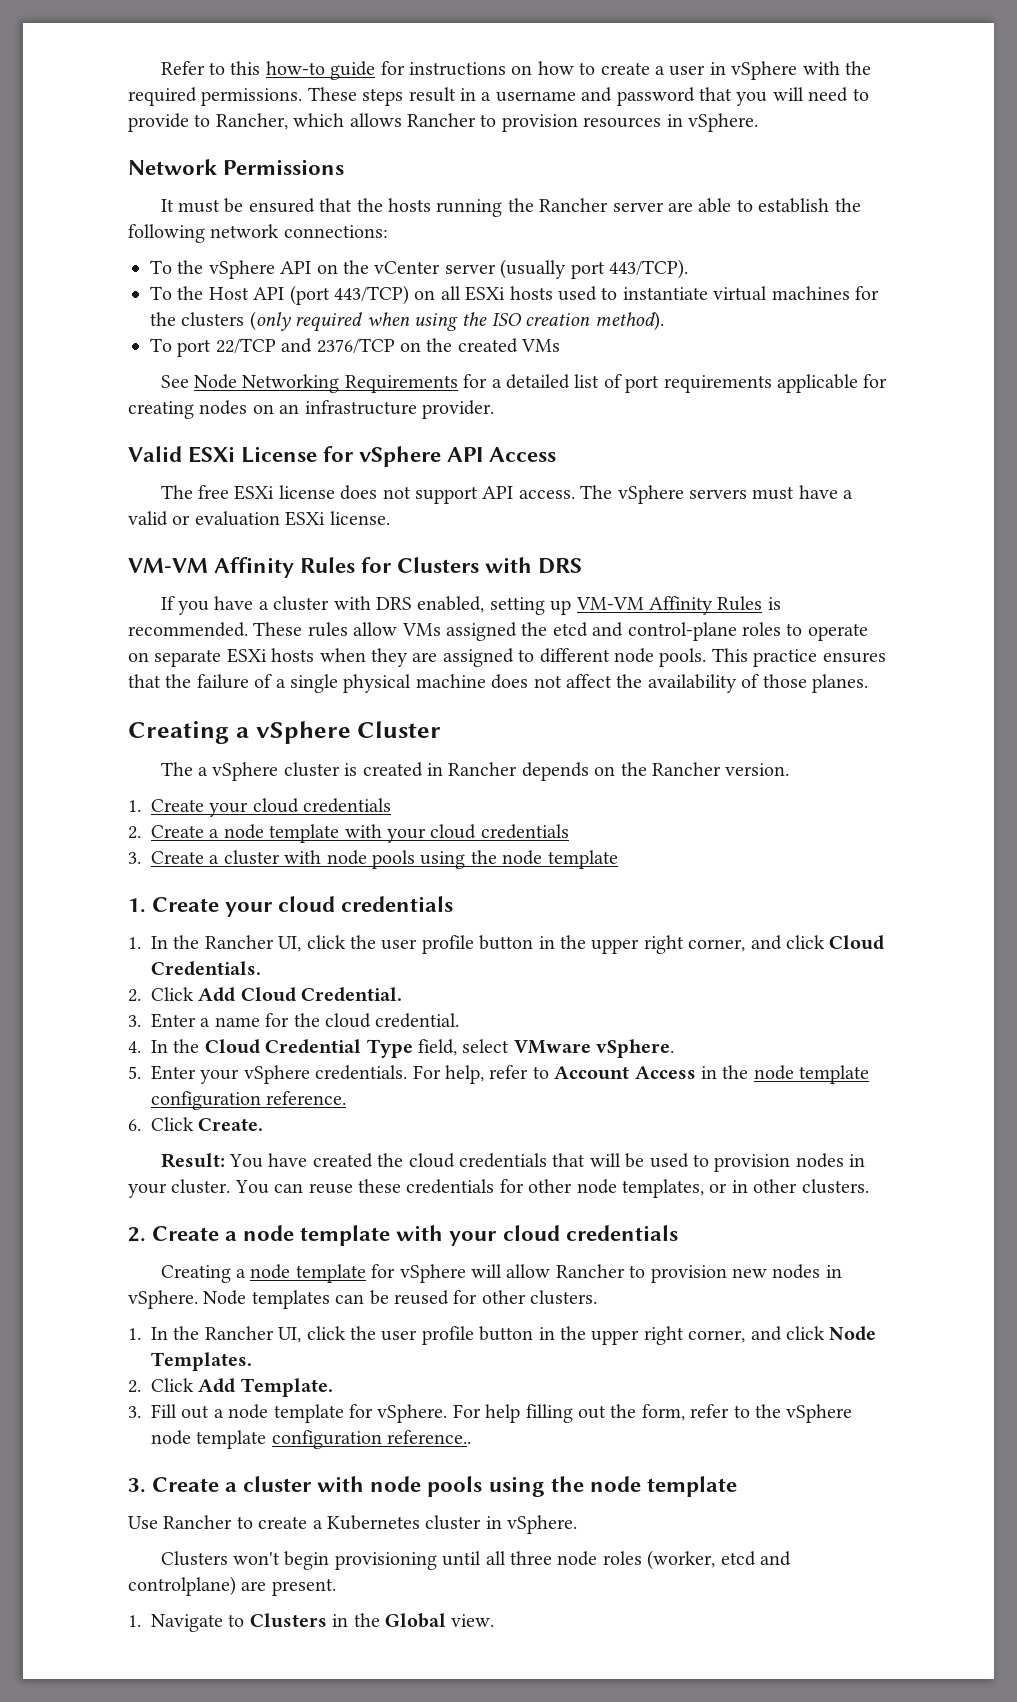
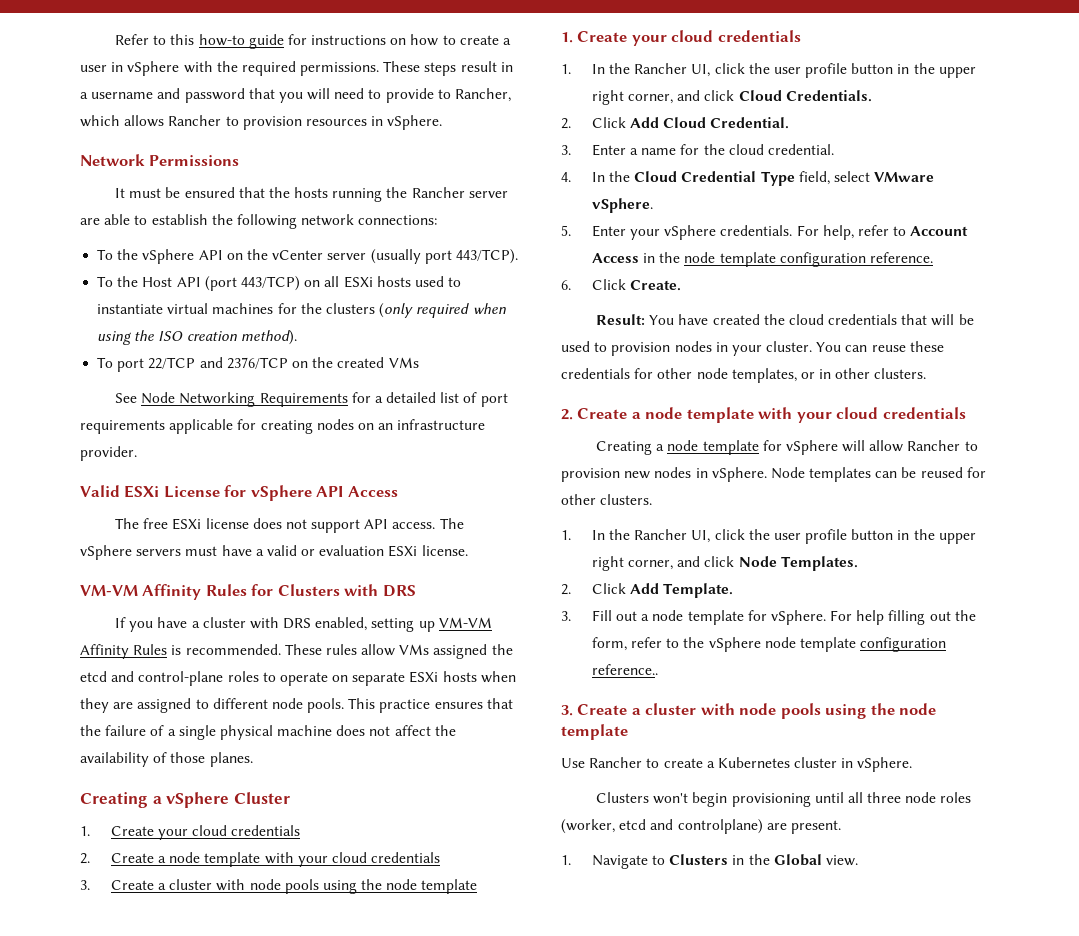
- The a vSphere cluster is created in Rancher depends on the Rancher version.

